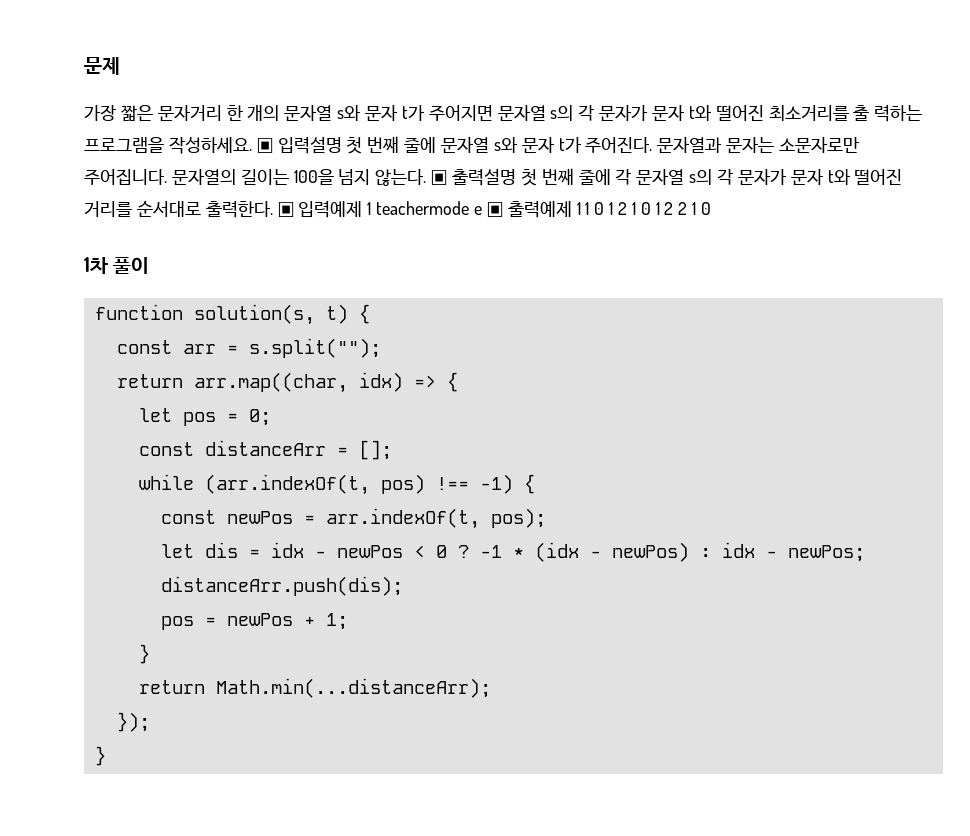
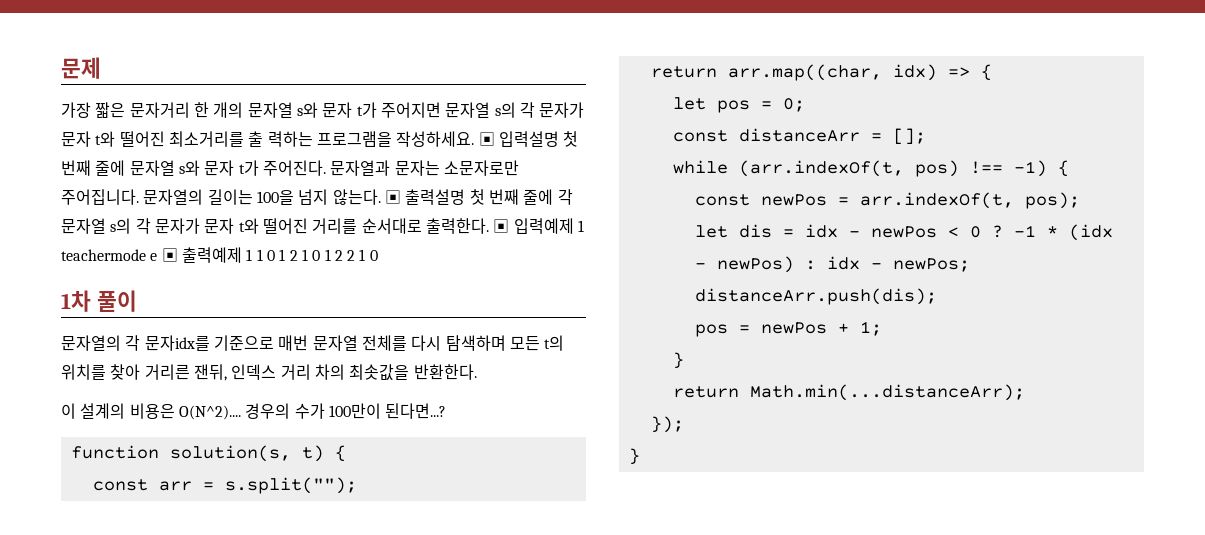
+ 문자열의 각 문자idx를 기준으로 매번 문자열 전체를 다시 탐색하며 모든 t의 위치를 찾아 거리른 잰뒤, 인덱스 거리 차의 최솟값을 반환한다.
+ 이 설계의 비용은 O(N^2).... 경우의 수가 100만이 된다면...?

